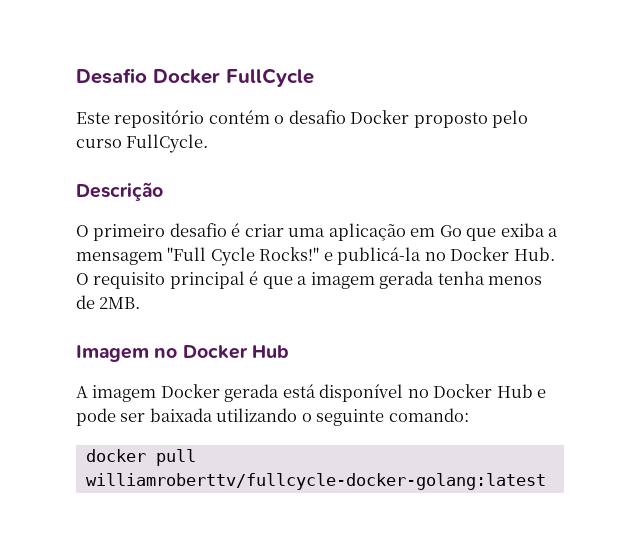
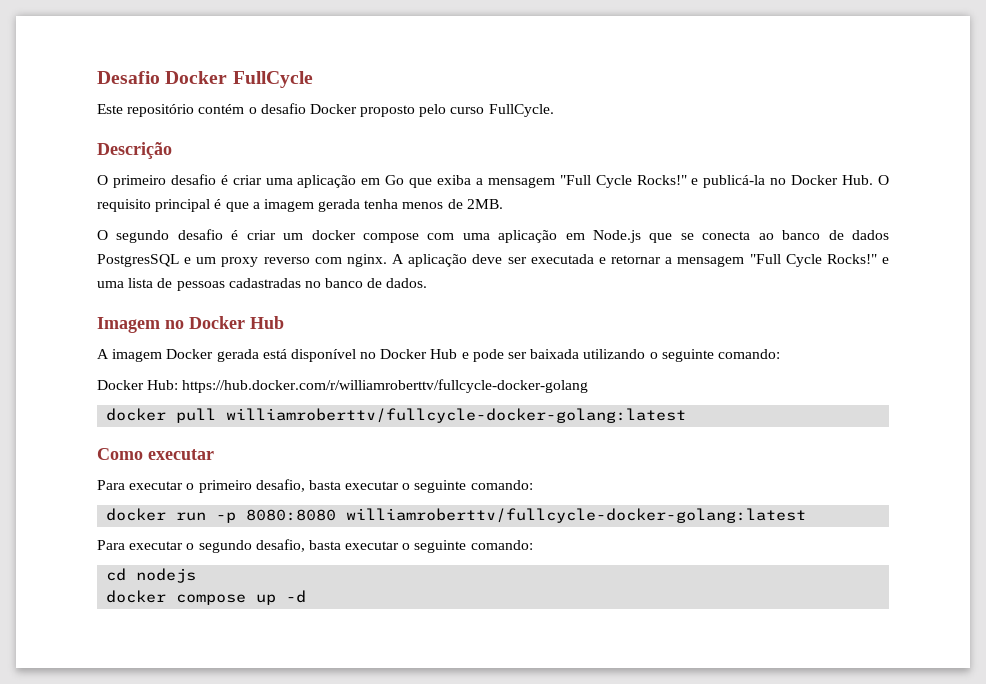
+ O segundo desafio é criar um docker compose com uma aplicação em Node.js que se conecta ao banco de dados PostgresSQL e um proxy reverso com nginx. A aplicação deve ser executada e retornar a mensagem "Full Cycle Rocks!" e uma lista de pessoas cadastradas no banco de dados.
+ Docker Hub: https://hub.docker.com/r/williamroberttv/fullcycle-docker-golang
+ Como executar
+ Para executar o primeiro desafio, basta executar o seguinte comando:
+ docker run -p 8080:8080 williamroberttv/fullcycle-docker-golang:latest
+ Para executar o segundo desafio, basta executar o seguinte comando:
+ cd nodejs
+ docker compose up -d

